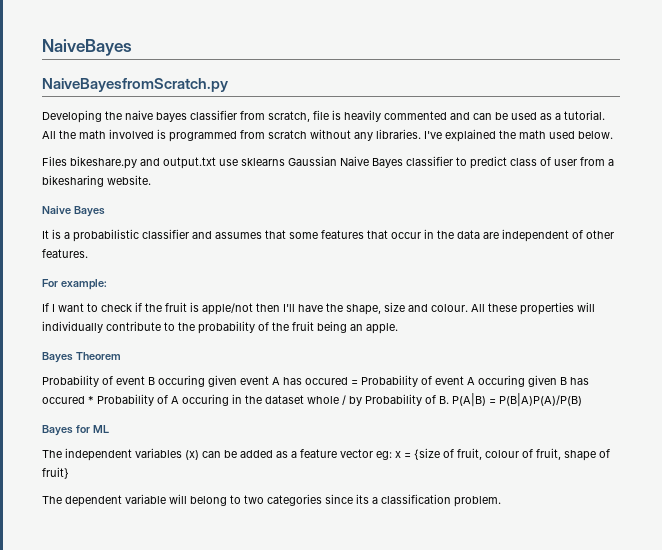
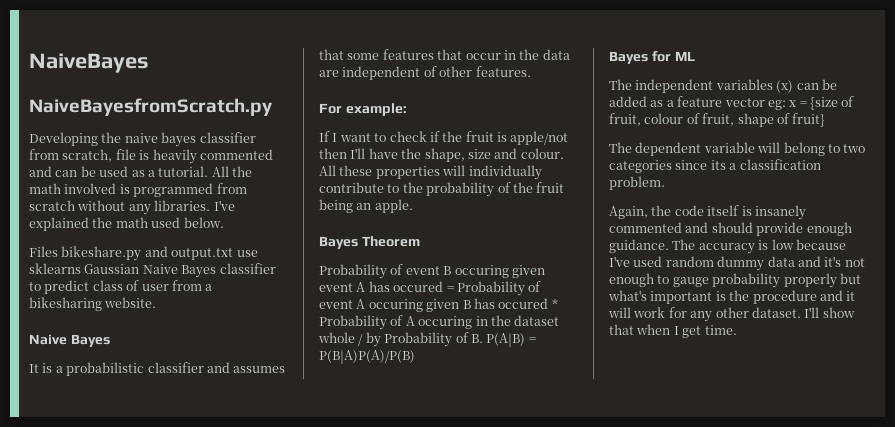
+ Again, the code itself is insanely commented and should provide enough guidance. The accuracy is low because I've used random dummy data and it's not enough to gauge probability properly but what's important is the procedure and it will work for any other dataset. I'll show that when I get time.

